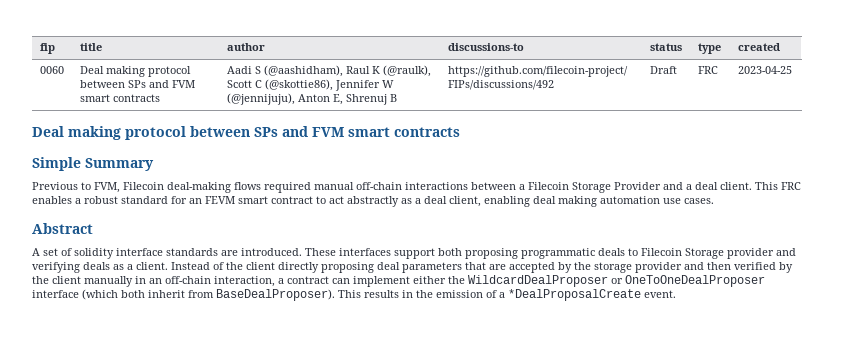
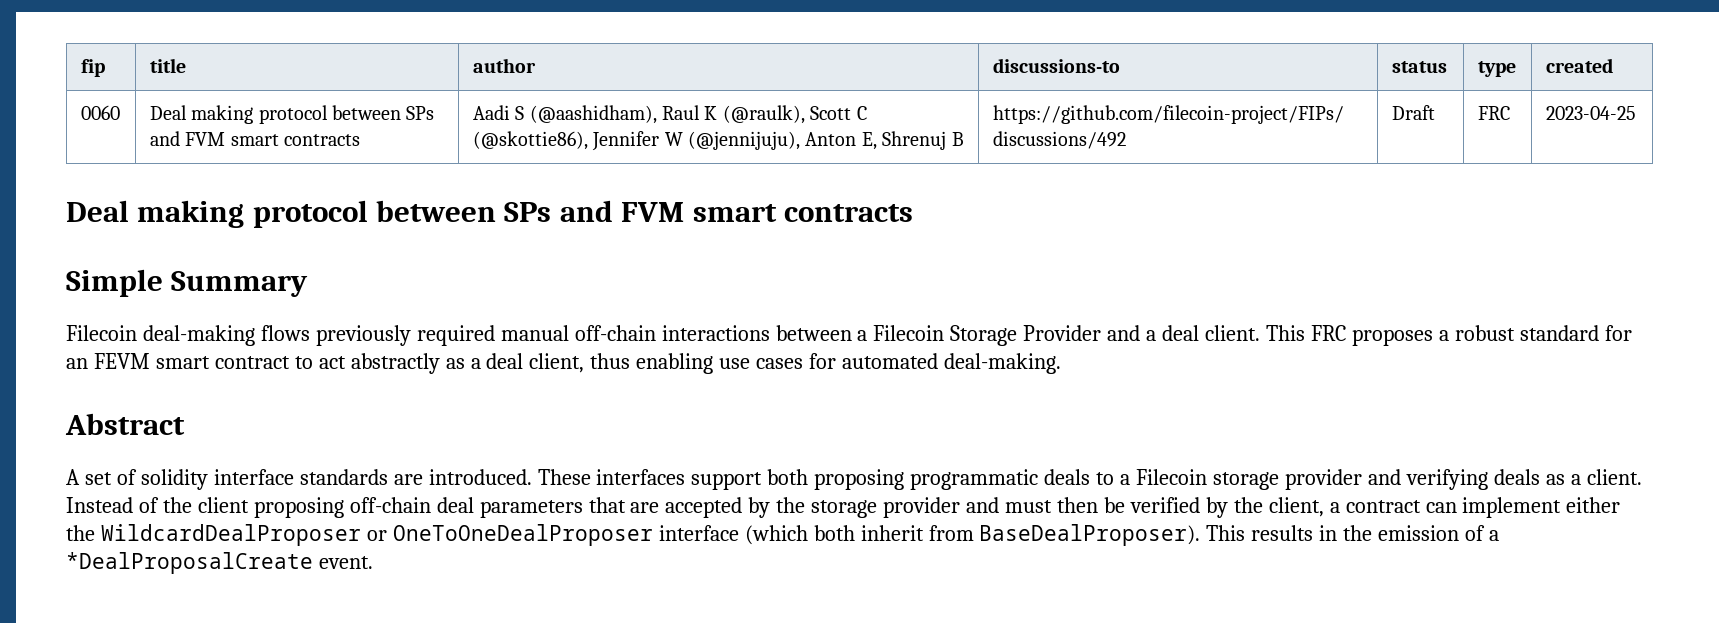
- Previous to FVM, Filecoin deal-making flows required manual off-chain interactions between a Filecoin Storage Provider and a deal client.
+ Filecoin deal-making flows previously required manual off-chain interactions between a Filecoin Storage Provider and a deal client.
- This FRC enables a robust standard for an FEVM smart contract to act abstractly as a deal client, enabling deal making automation use cases.
+ This FRC proposes a robust standard for an FEVM smart contract to act abstractly as a deal client, thus enabling use cases for automated deal-making.
- These interfaces support both proposing programmatic deals to Filecoin Storage provider and verifying deals as a client.
+ These interfaces support both proposing programmatic deals to a Filecoin storage provider and verifying deals as a client.
- Instead of the client directly proposing deal parameters that are accepted by the storage provider and then verified by the client manually in an off-chain interaction, a contract can implement either the WildcardDealProposer or OneToOneDealProposer interface (which both inherit from BaseDealProposer).
+ Instead of the client proposing off-chain deal parameters that are accepted by the storage provider and must then be verified by the client, a contract can implement either the WildcardDealProposer or OneToOneDealProposer interface (which both inherit from BaseDealProposer).

